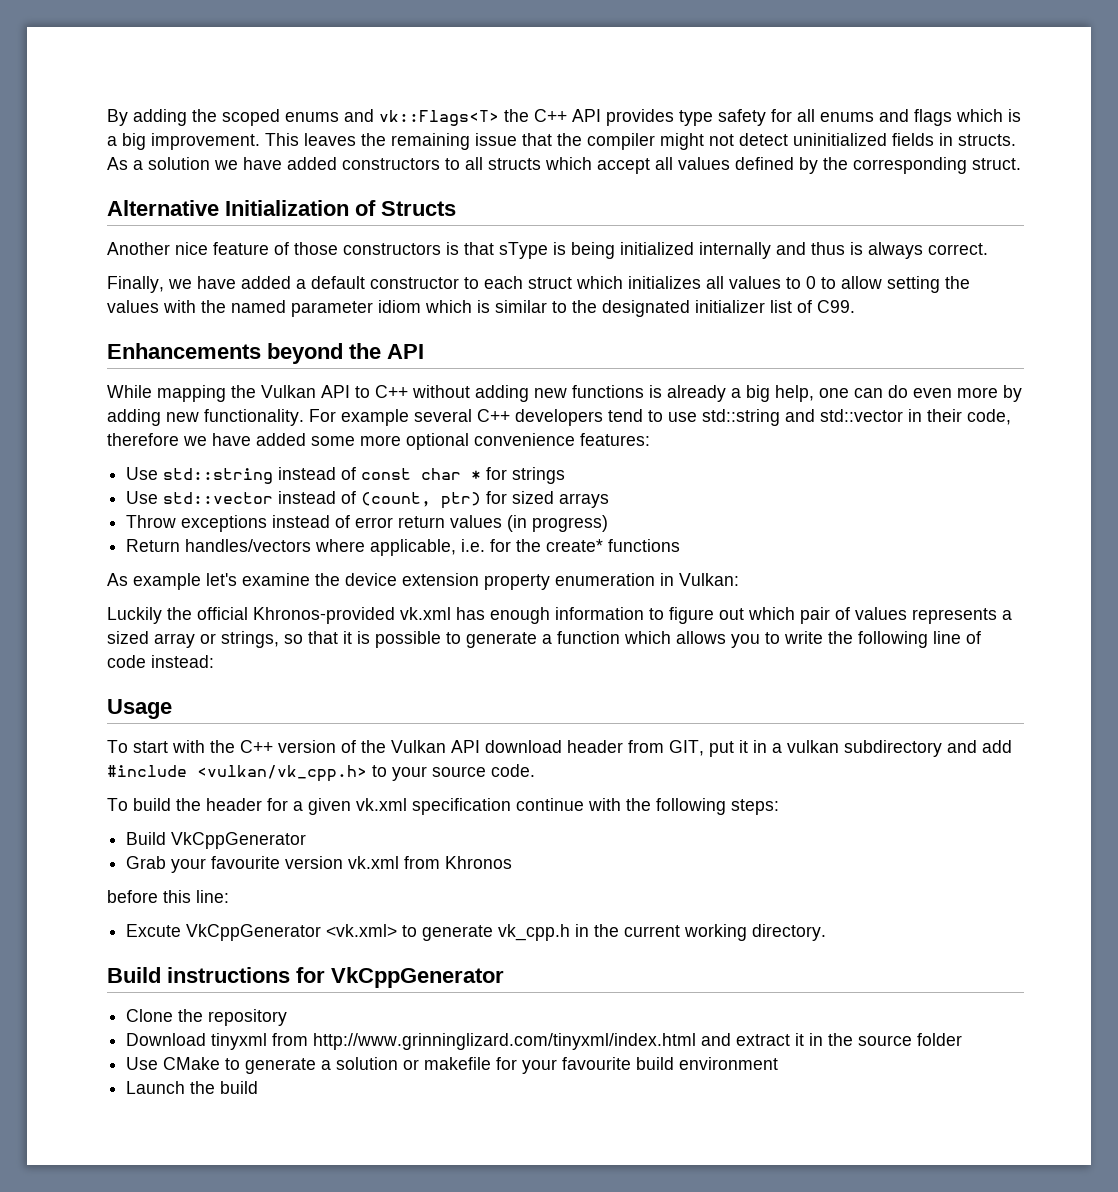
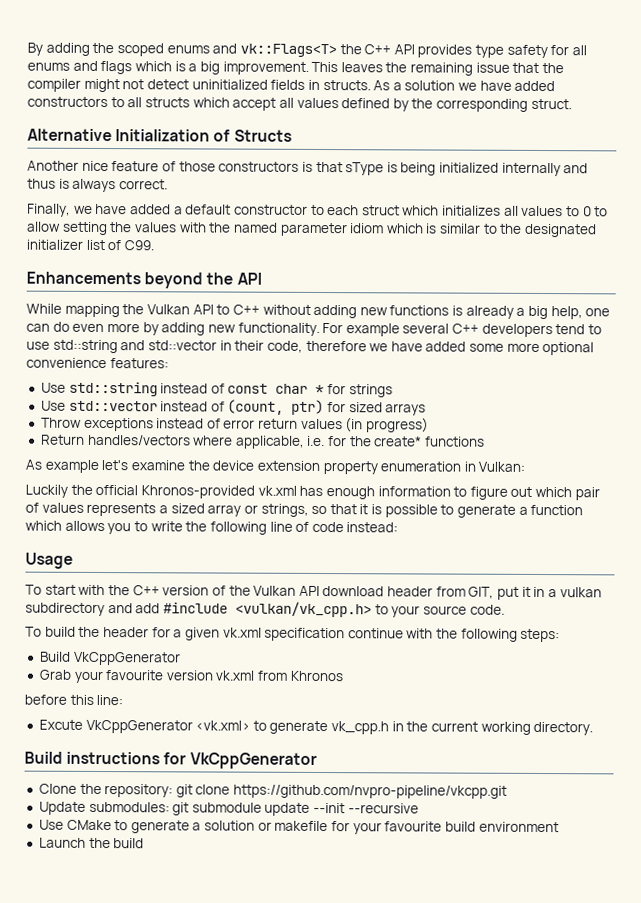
- Clone the repository
- Download tinyxml from http://www.grinninglizard.com/tinyxml/index.html and extract it in the source folder
+ Clone the repository: git clone https://github.com/nvpro-pipeline/vkcpp.git
+ Update submodules: git submodule update --init --recursive

